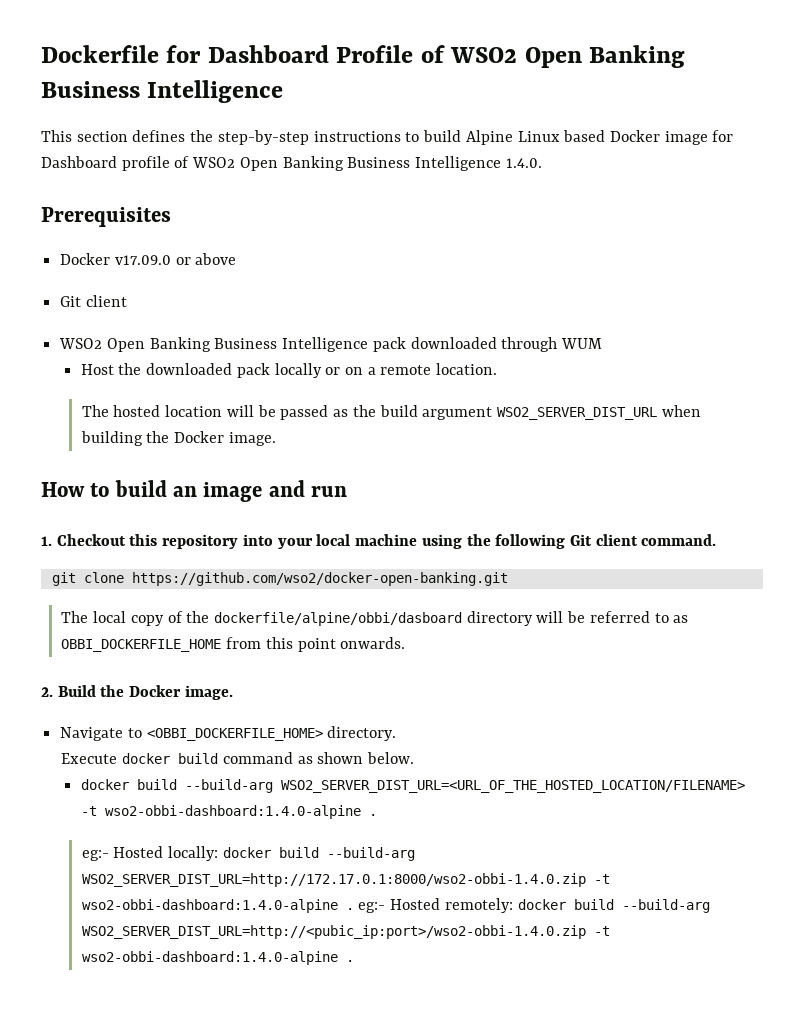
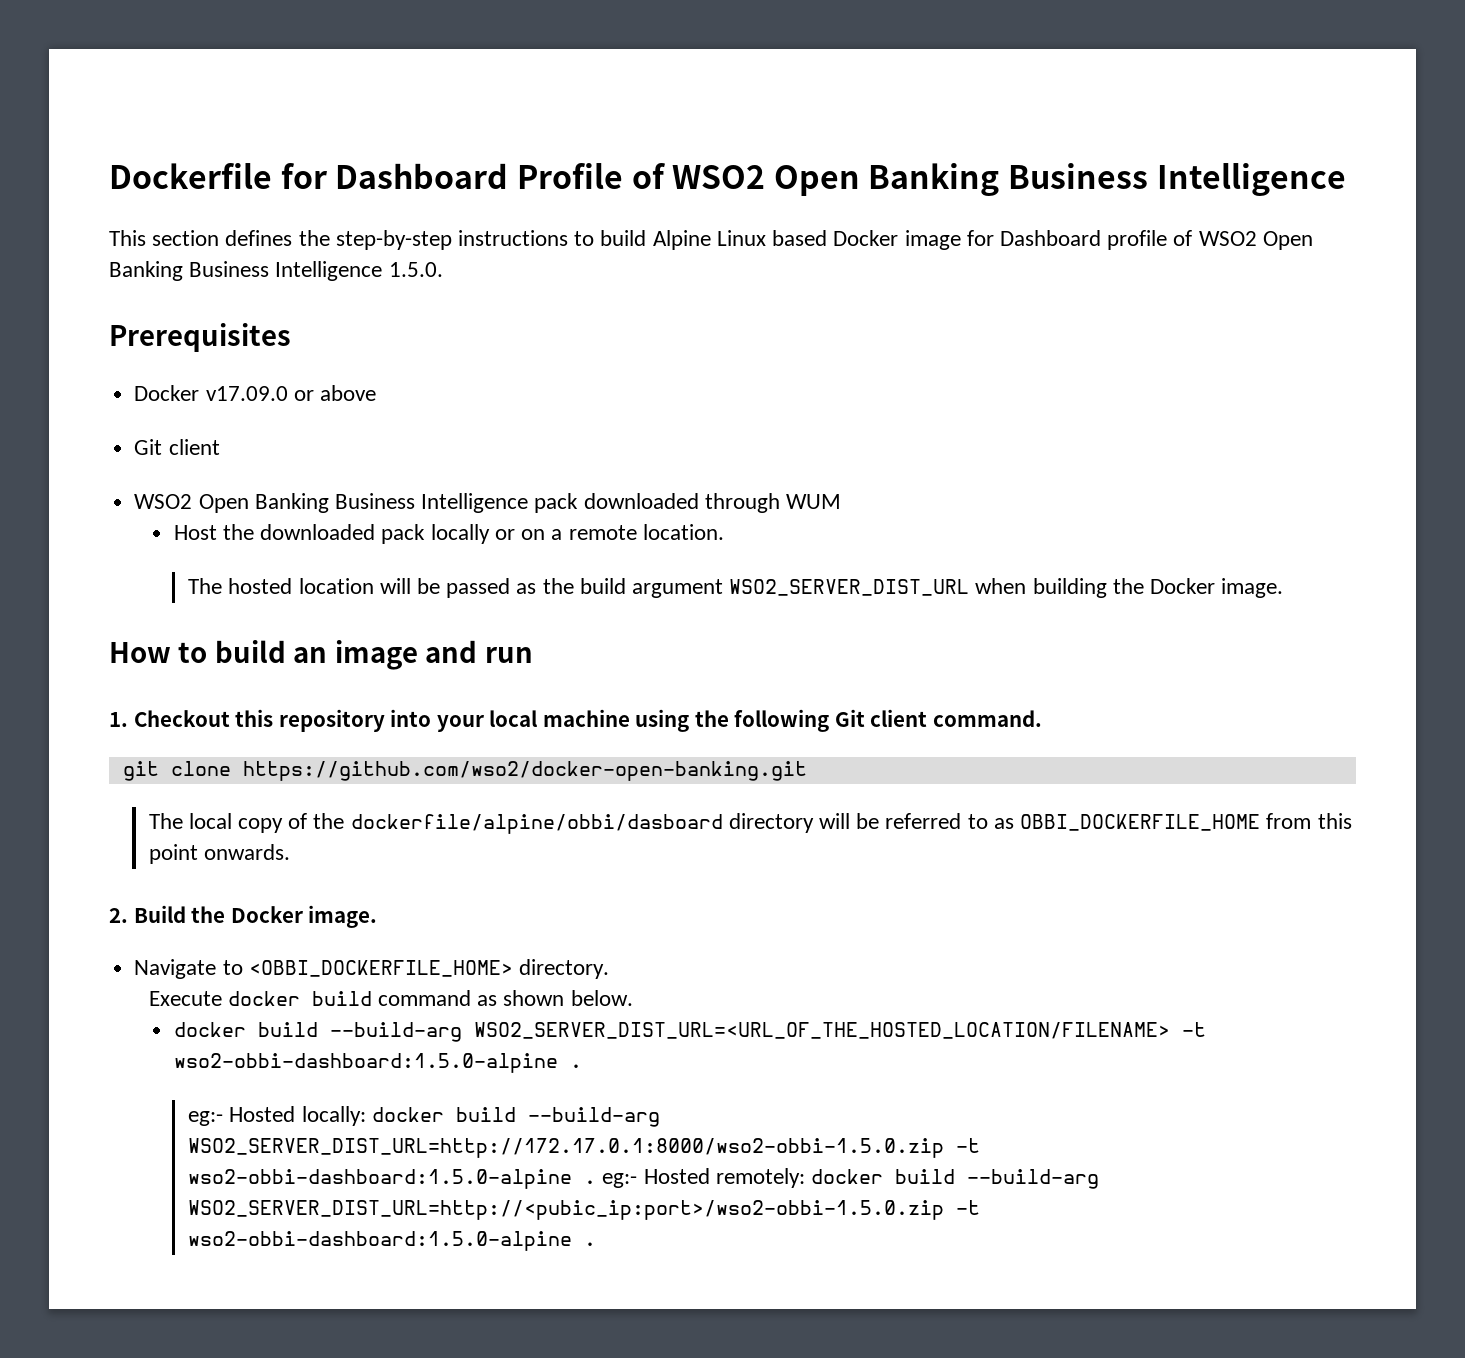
- This section defines the step-by-step instructions to build Alpine Linux based Docker image for Dashboard profile of WSO2 Open Banking Business Intelligence 1.4.0.
+ This section defines the step-by-step instructions to build Alpine Linux based Docker image for Dashboard profile of WSO2 Open Banking Business Intelligence 1.5.0.
- docker build --build-arg WSO2_SERVER_DIST_URL=<URL_OF_THE_HOSTED_LOCATION/FILENAME> -t wso2-obbi-dashboard:1.4.0-alpine .
+ docker build --build-arg WSO2_SERVER_DIST_URL=<URL_OF_THE_HOSTED_LOCATION/FILENAME> -t wso2-obbi-dashboard:1.5.0-alpine .
- eg:- Hosted locally: docker build --build-arg WSO2_SERVER_DIST_URL=http://172.17.0.1:8000/wso2-obbi-1.4.0.zip -t wso2-obbi-dashboard:1.4.0-alpine . eg:- Hosted remotely: docker build --build-arg WSO2_SERVER_DIST_URL=http://<pubic_ip:port>/wso2-obbi-1.4.0.zip -t wso2-obbi-dashboard:1.4.0-alpine .
+ eg:- Hosted locally: docker build --build-arg WSO2_SERVER_DIST_URL=http://172.17.0.1:8000/wso2-obbi-1.5.0.zip -t wso2-obbi-dashboard:1.5.0-alpine . eg:- Hosted remotely: docker build --build-arg WSO2_SERVER_DIST_URL=http://<pubic_ip:port>/wso2-obbi-1.5.0.zip -t wso2-obbi-dashboard:1.5.0-alpine .

